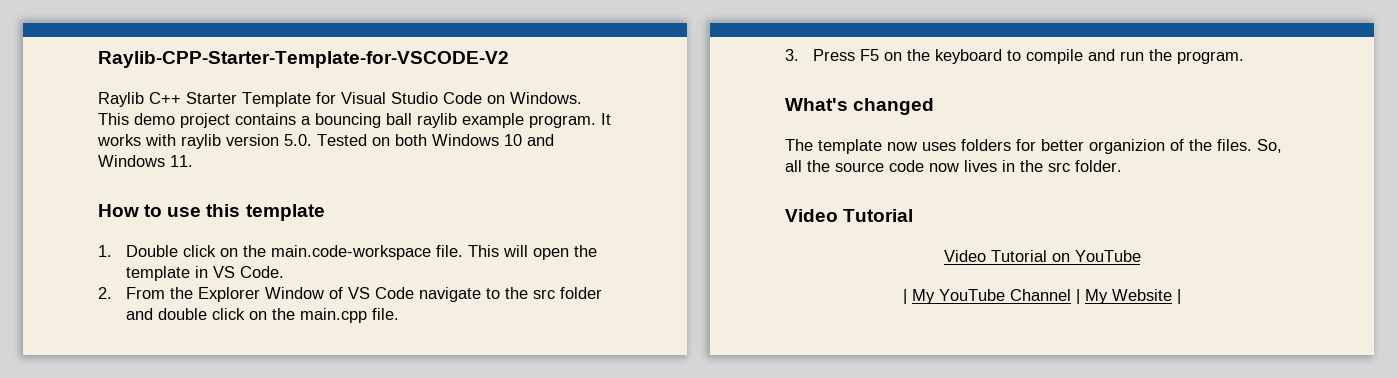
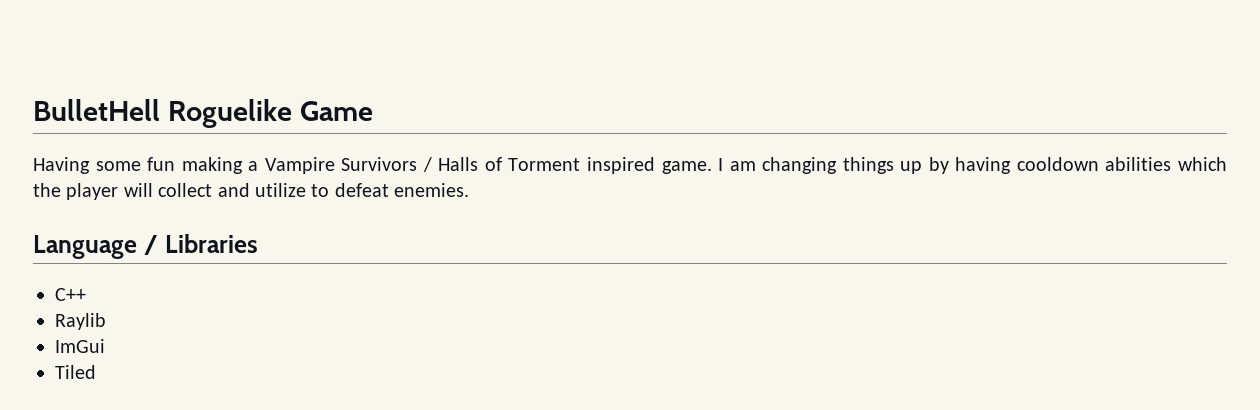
- Raylib-CPP-Starter-Template-for-VSCODE-V2
- Raylib C++ Starter Template for Visual Studio Code on Windows. This demo project contains a bouncing ball raylib example program. It works with raylib version 5.0. Tested on both Windows 10 and Windows 11.
- How to use this template
- 1. Double click on the main.code-workspace file. This will open the template in VS Code.
- 2. From the Explorer Window of VS Code navigate to the src folder and double click on the main.cpp file.
- 3. Press F5 on the keyboard to compile and run the program.
- What's changed
- The template now uses folders for better organizion of the files. So, all the source code now lives in the src folder.
- Video Tutorial
- Video Tutorial on YouTube
- | My YouTube Channel | My Website |
+ BulletHell Roguelike Game
+ Having some fun making a Vampire Survivors / Halls of Torment inspired game. I am changing things up by having cooldown abilities which the player will collect and utilize to defeat enemies.
+ Language / Libraries
+ C++
+ Raylib
+ ImGui
+ Tiled

